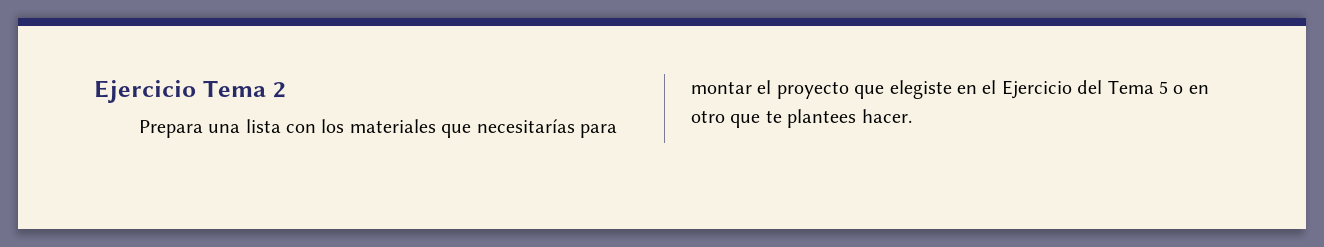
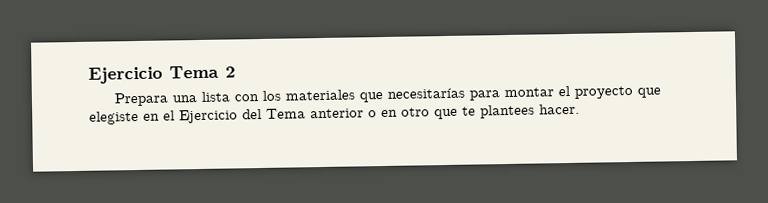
- Prepara una lista con los materiales que necesitarías para montar el proyecto que elegiste en el Ejercicio del Tema 5 o en otro que te plantees hacer.
+ Prepara una lista con los materiales que necesitarías para montar el proyecto que elegiste en el Ejercicio del Tema anterior o en otro que te plantees hacer.

